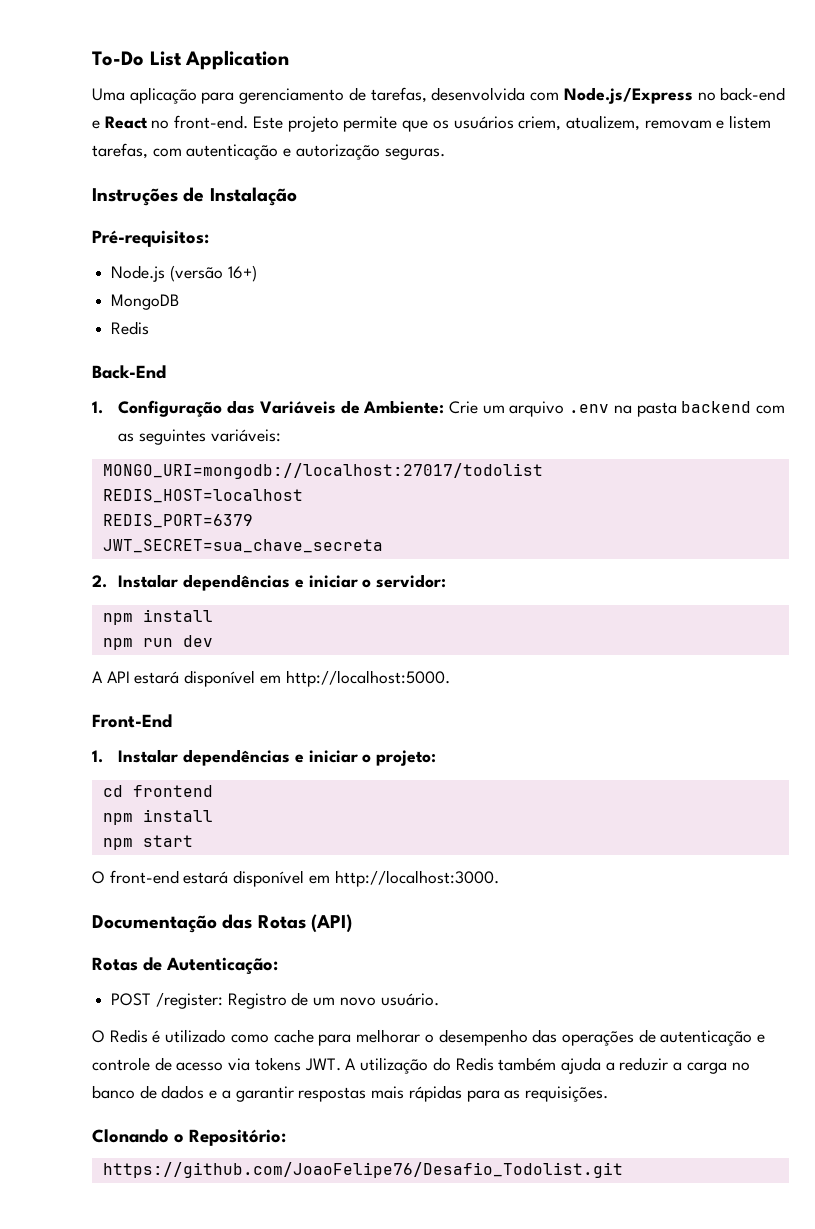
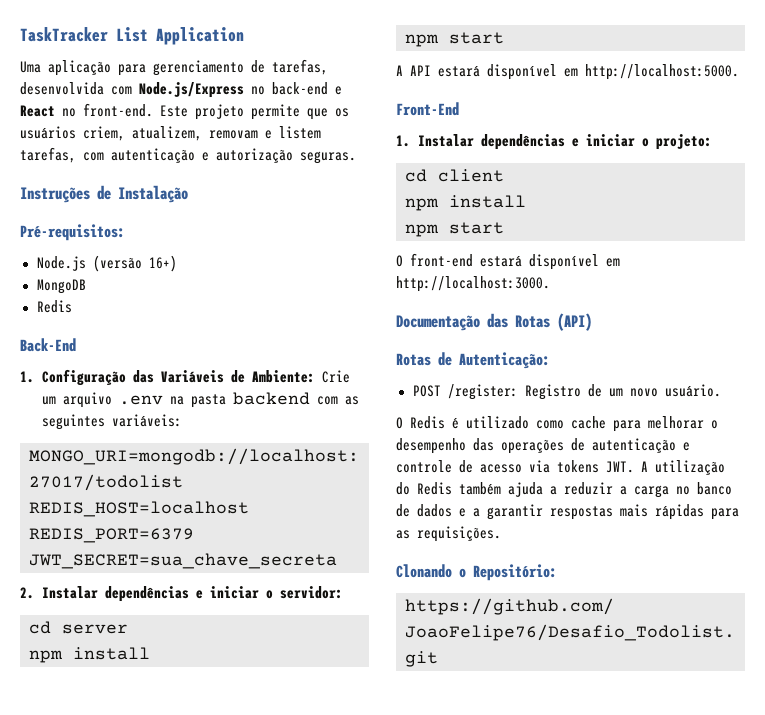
- To-Do List Application
+ TaskTracker List Application
  2. Instalar dependências e iniciar o servidor:
+ cd server
  npm install
- npm run dev
+ npm start
- cd frontend
+ cd client

